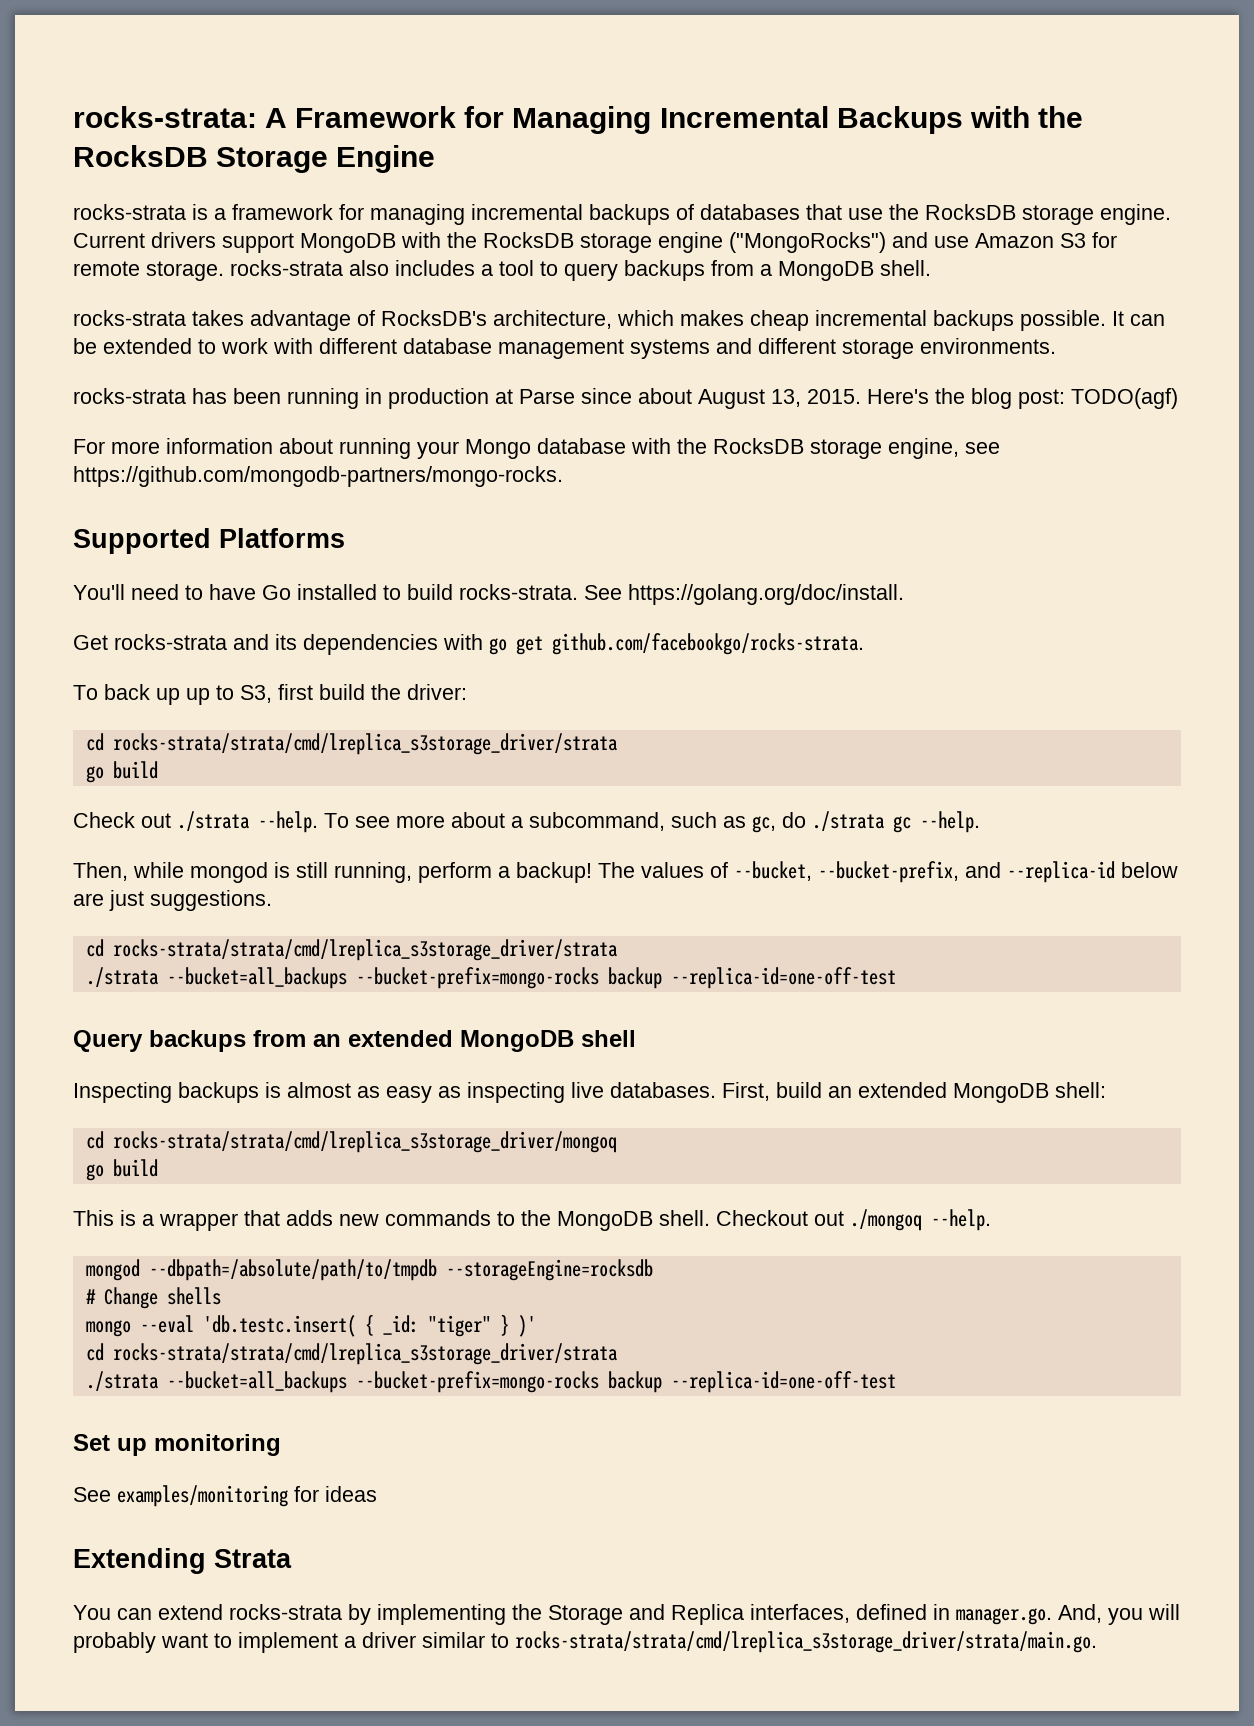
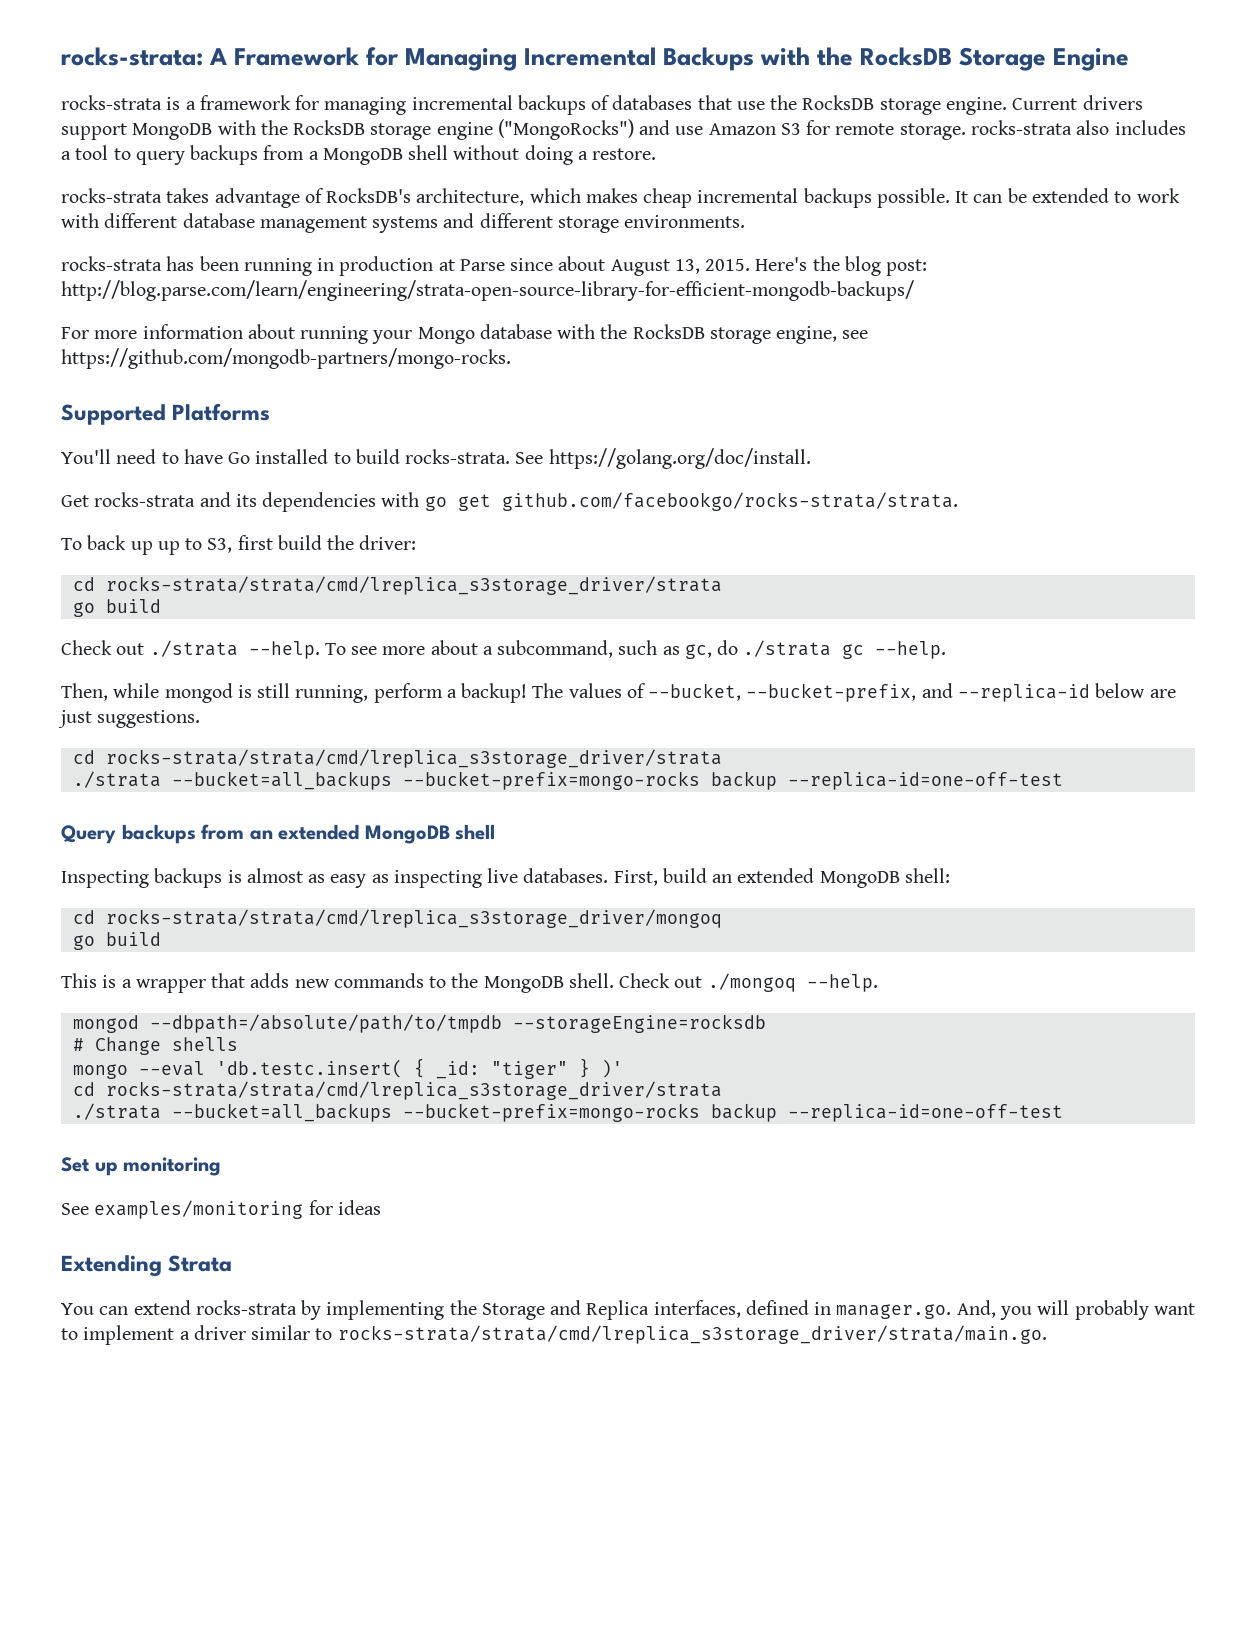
- Current drivers support MongoDB with the RocksDB storage engine ("MongoRocks") and use Amazon S3 for remote storage. rocks-strata also includes a tool to query backups from a MongoDB shell.
+ Current drivers support MongoDB with the RocksDB storage engine ("MongoRocks") and use Amazon S3 for remote storage. rocks-strata also includes a tool to query backups from a MongoDB shell without doing a restore.
- Here's the blog post: TODO(agf)
+ Here's the blog post: http://blog.parse.com/learn/engineering/strata-open-source-library-for-efficient-mongodb-backups/
- Get rocks-strata and its dependencies with go get github.com/facebookgo/rocks-strata.
+ Get rocks-strata and its dependencies with go get github.com/facebookgo/rocks-strata/strata.
- Checkout out ./mongoq --help.
+ Check out ./mongoq --help.

